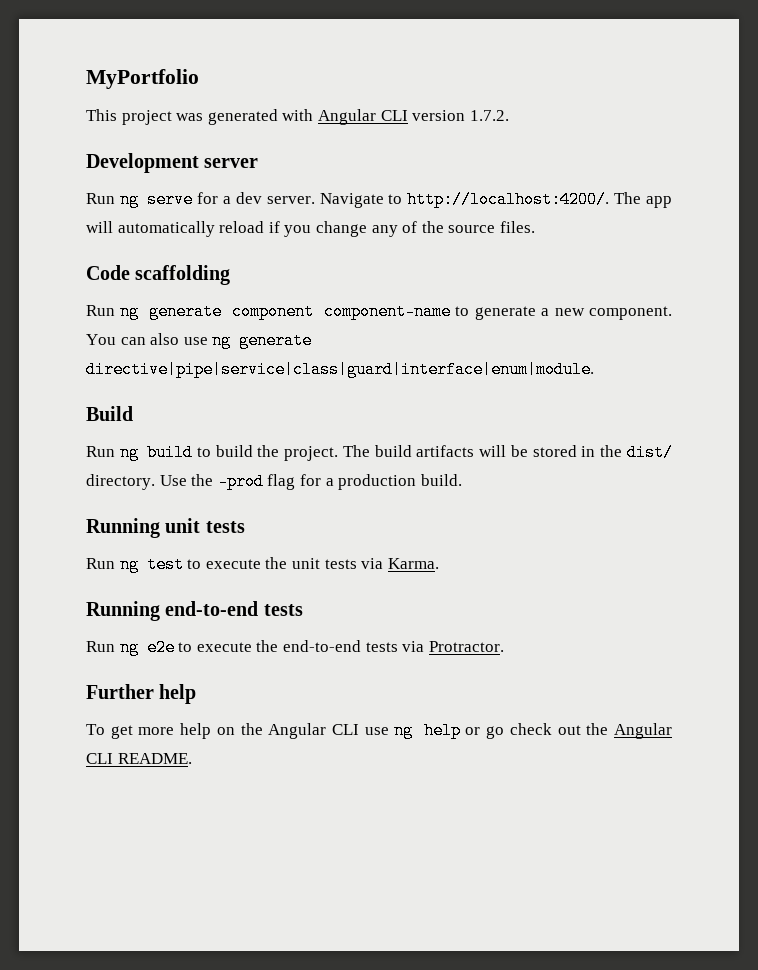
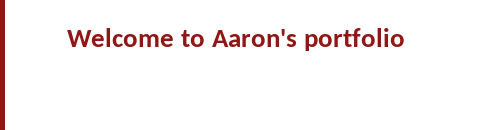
- MyPortfolio
- This project was generated with Angular CLI version 1.7.2.
- Development server
- Run ng serve for a dev server. Navigate to http://localhost:4200/. The app will automatically reload if you change any of the source files.
- Code scaffolding
- Run ng generate component component-name to generate a new component. You can also use ng generate directive|pipe|service|class|guard|interface|enum|module.
- Build
- Run ng build to build the project. The build artifacts will be stored in the dist/ directory. Use the -prod flag for a production build.
- Running unit tests
- Run ng test to execute the unit tests via Karma.
- Running end-to-end tests
- Run ng e2e to execute the end-to-end tests via Protractor.
- Further help
- To get more help on the Angular CLI use ng help or go check out the Angular CLI README.
+ Welcome to Aaron's portfolio

